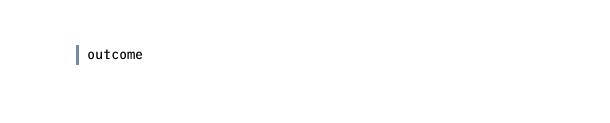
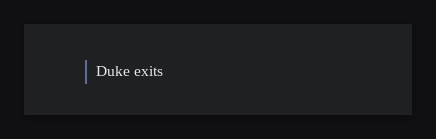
- outcome
+ Duke exits

